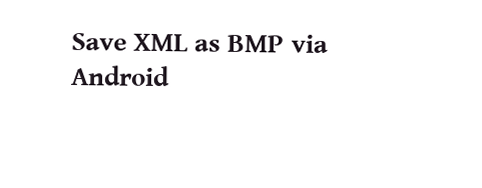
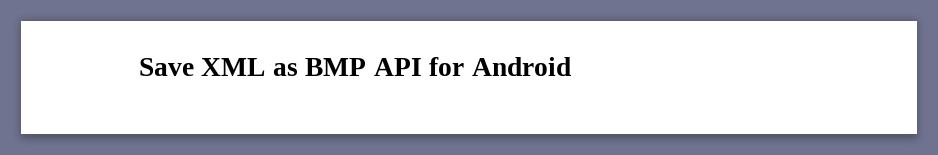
- Save XML as BMP via Android
+ Save XML as BMP API for Android

